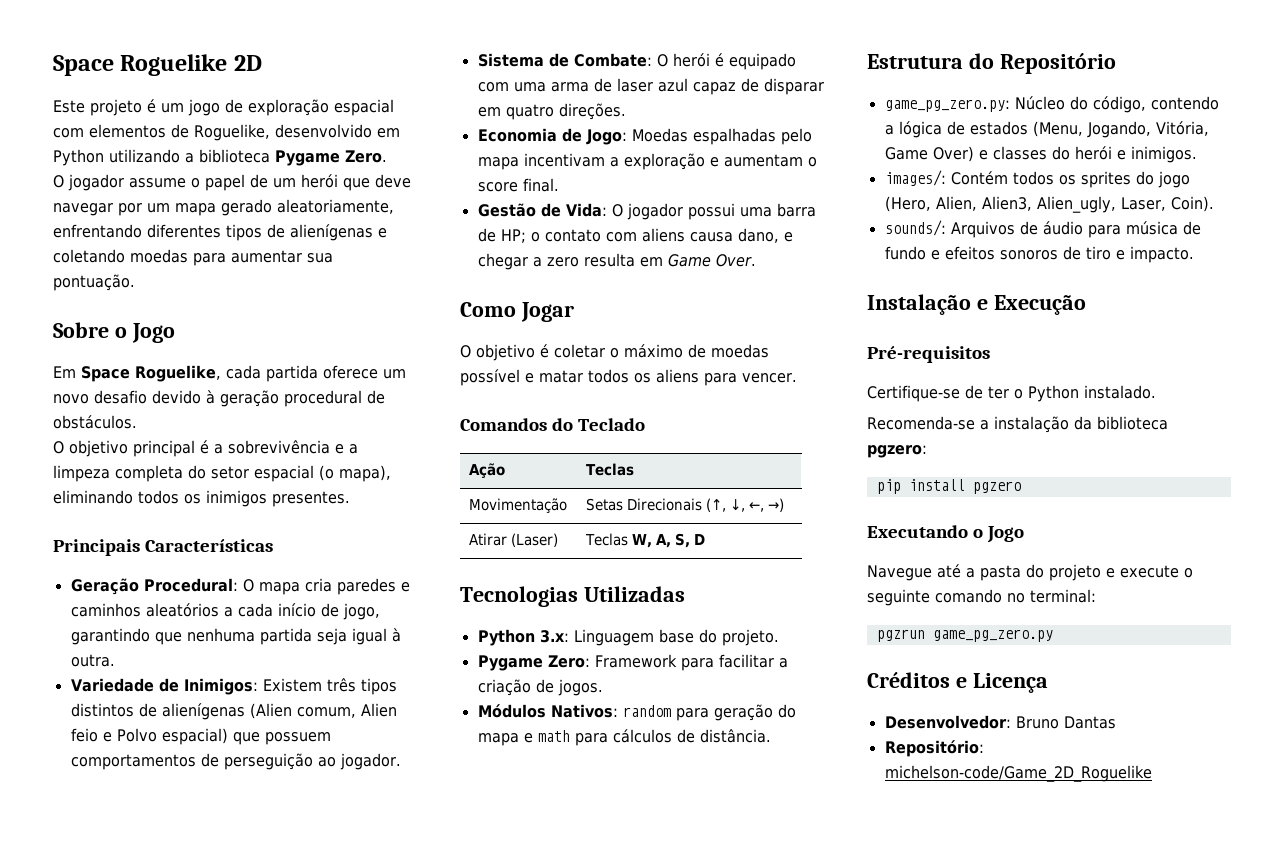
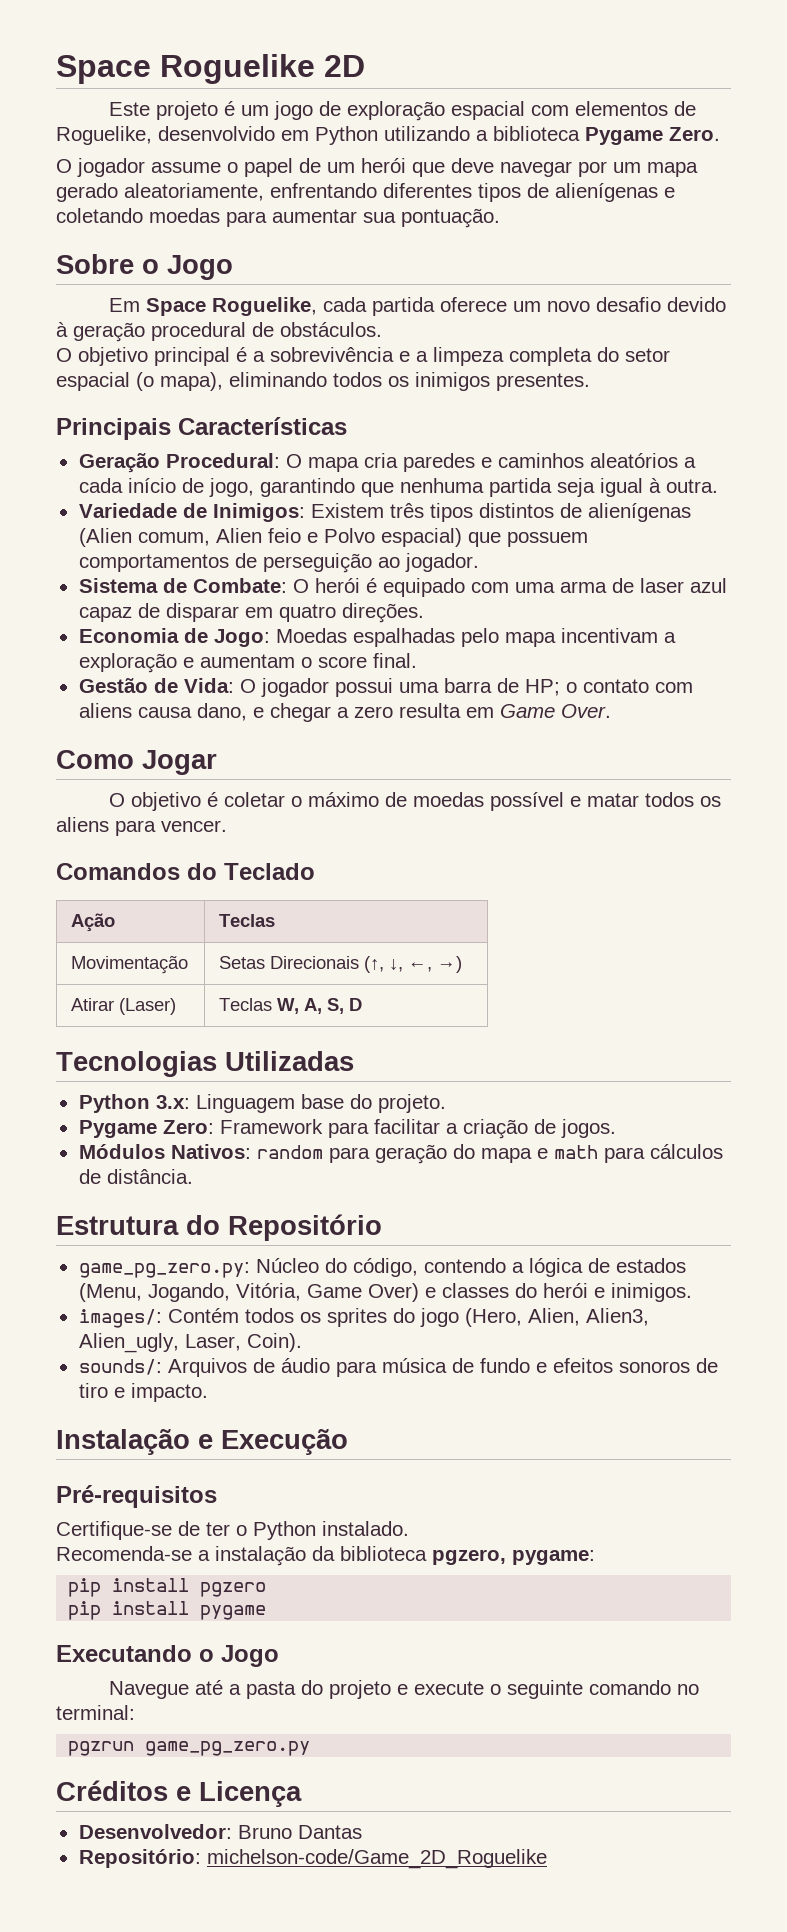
- Recomenda-se a instalação da biblioteca pgzero:
+ Recomenda-se a instalação da biblioteca pgzero, pygame:
+ pip install pygame

